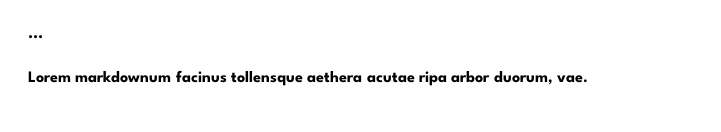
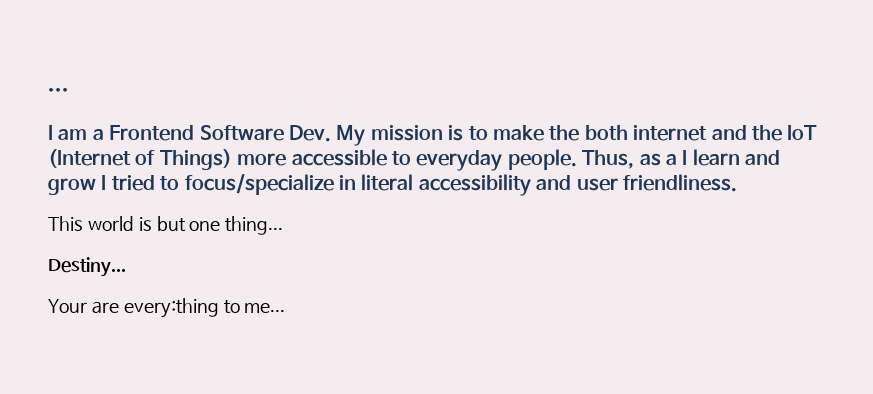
- Lorem markdownum facinus tollensque aethera acutae ripa arbor duorum, vae.
+ I am a Frontend Software Dev. My mission is to make the both internet and the IoT (Internet of Things) more accessible to everyday people. Thus, as a I learn and grow I tried to focus/specialize in literal accessibility and user friendliness.
+ This world is but one thing...
+ Destiny...
+ Your are every:thing to me...

